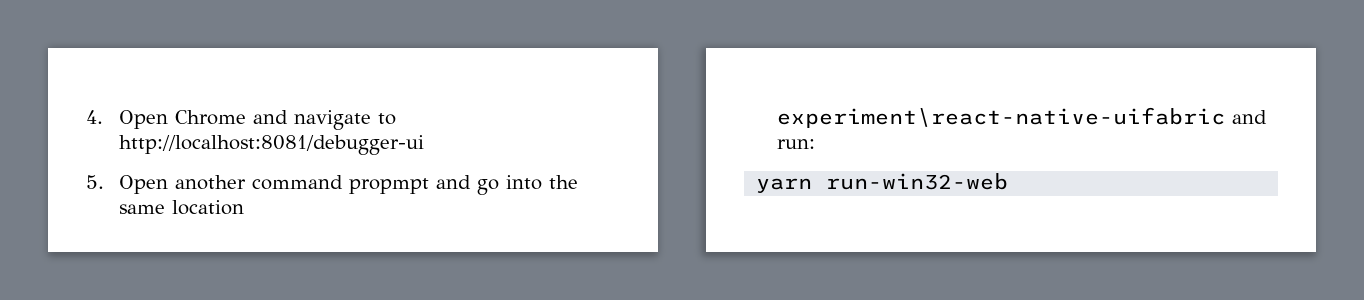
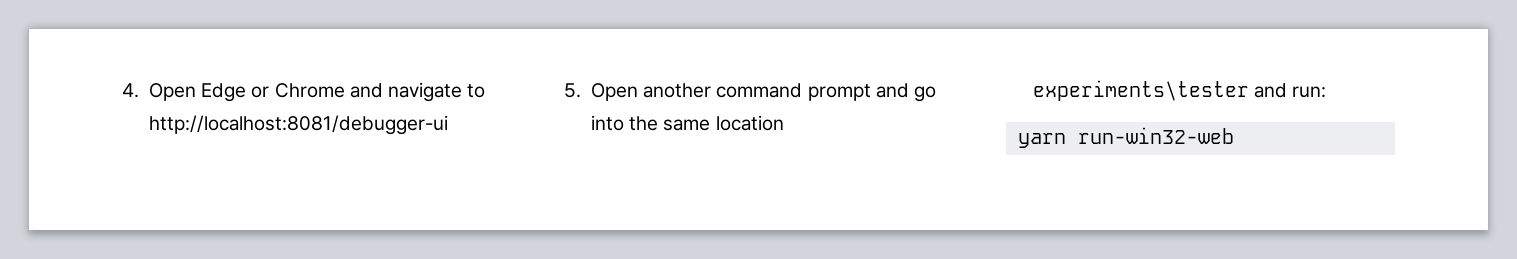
- 4. Open Chrome and navigate to http://localhost:8081/debugger-ui
+ 4. Open Edge or Chrome and navigate to http://localhost:8081/debugger-ui
- 5. Open another command propmpt and go into the same location experiment\react-native-uifabric and run:
+ 5. Open another command prompt and go into the same location experiments\tester and run:

